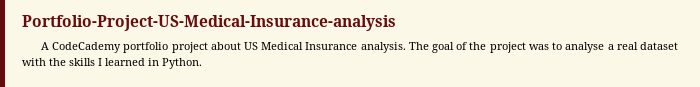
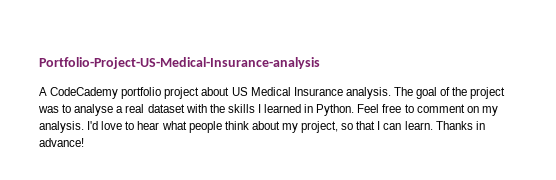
+ Feel free to comment on my analysis. I'd love to hear what people think about my project, so that I can learn. Thanks in advance!

